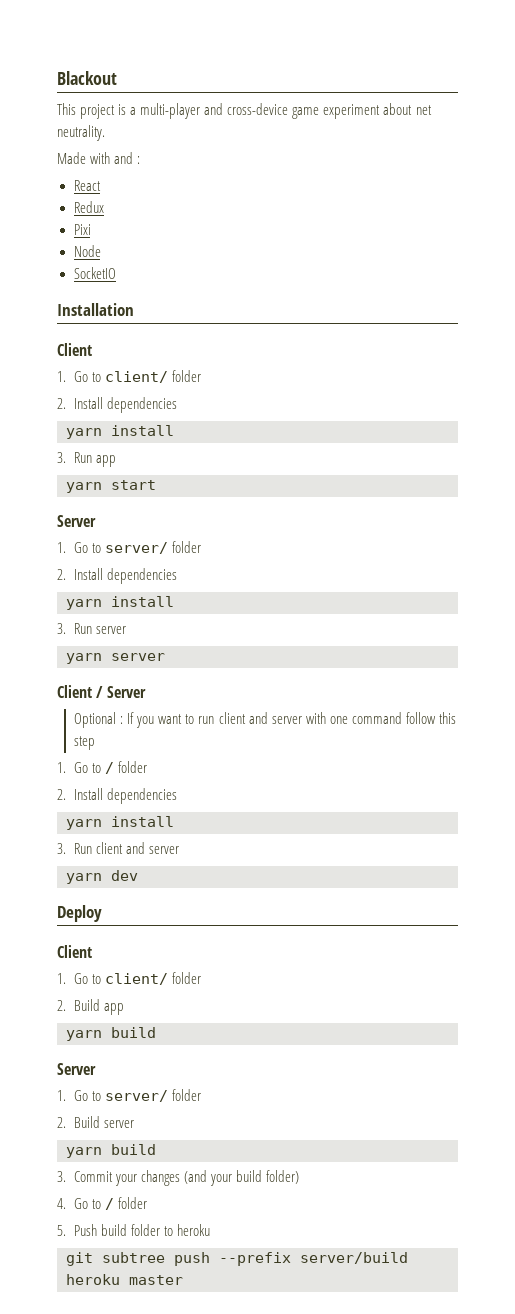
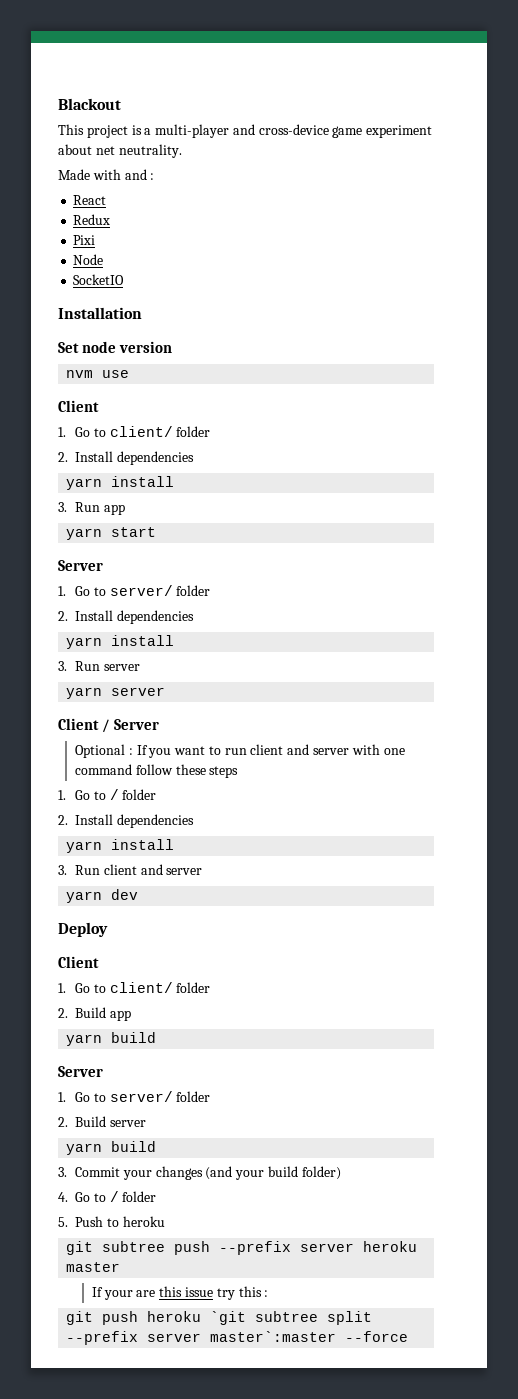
+ Set node version
+ nvm use
- Optional : If you want to run client and server with one command follow this step
+ Optional : If you want to run client and server with one command follow these steps
- 5. Push build folder to heroku
+ 5. Push to heroku
- git subtree push --prefix server/build heroku master
+ git subtree push --prefix server heroku master
+ If your are this issue try this :
+ git push heroku `git subtree split --prefix server master`:master --force

